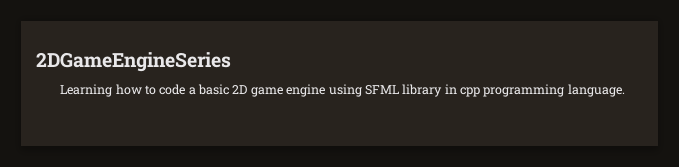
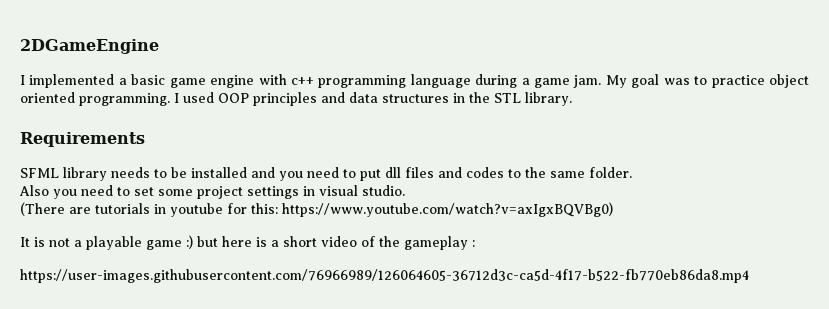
- 2DGameEngineSeries
- Learning how to code a basic 2D game engine using SFML library in cpp programming language.
+ 2DGameEngine
+ I implemented a basic game engine with c++ programming language during a game jam. My goal was to practice object oriented programming. I used OOP principles and data structures in the STL library.
+ Requirements
+ SFML library needs to be installed and you need to put dll files and codes to the same folder.
+ Also you need to set some project settings in visual studio.
+ (There are tutorials in youtube for this: https://www.youtube.com/watch?v=axIgxBQVBg0)
+ It is not a playable game :) but here is a short video of the gameplay :
+ https://user-images.githubusercontent.com/76966989/126064605-36712d3c-ca5d-4f17-b522-fb770eb86da8.mp4

